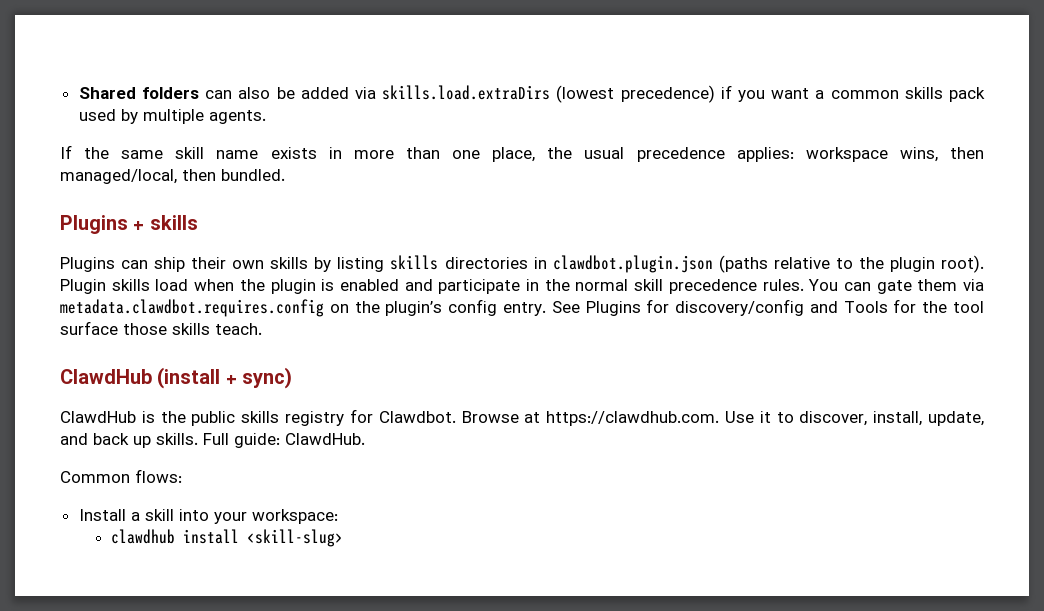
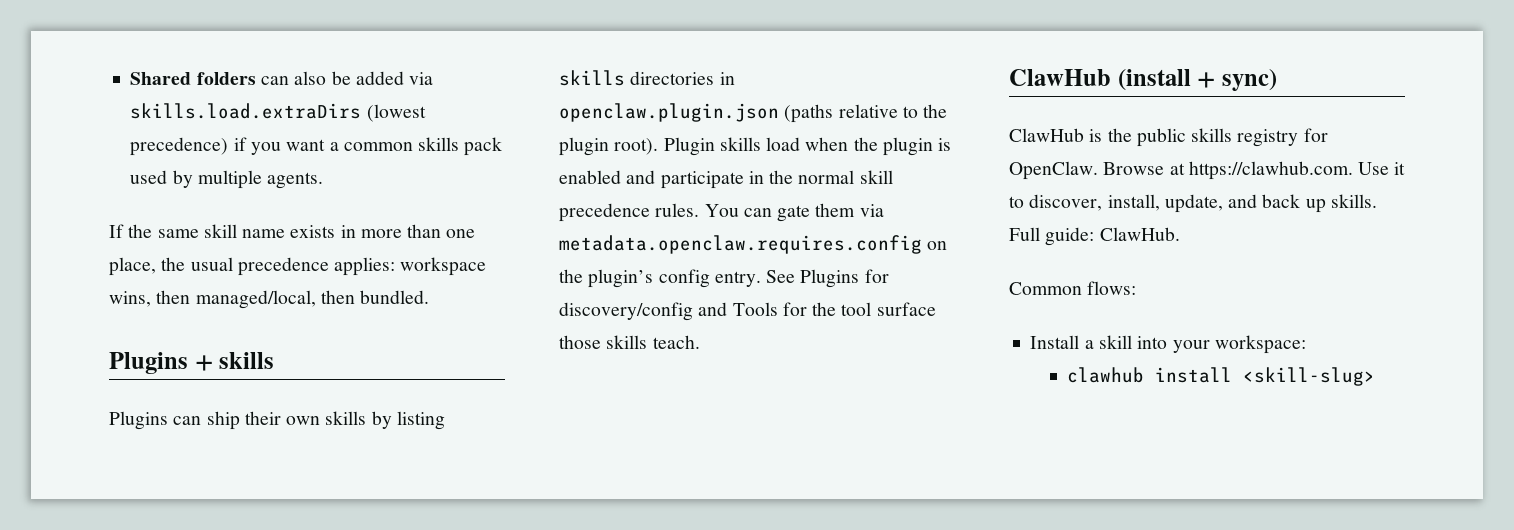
- Plugins can ship their own skills by listing skills directories in clawdbot.plugin.json (paths relative to the plugin root).
+ Plugins can ship their own skills by listing skills directories in openclaw.plugin.json (paths relative to the plugin root).
- You can gate them via metadata.clawdbot.requires.config on the plugin’s config entry.
+ You can gate them via metadata.openclaw.requires.config on the plugin’s config entry.
- ClawdHub (install + sync)
+ ClawHub (install + sync)
- ClawdHub is the public skills registry for Clawdbot.
+ ClawHub is the public skills registry for OpenClaw.
- Browse at https://clawdhub.com. Use it to discover, install, update, and back up skills.
+ Browse at https://clawhub.com. Use it to discover, install, update, and back up skills.
- Full guide: ClawdHub.
+ Full guide: ClawHub.
- clawdhub install <skill-slug>
+ clawhub install <skill-slug>

